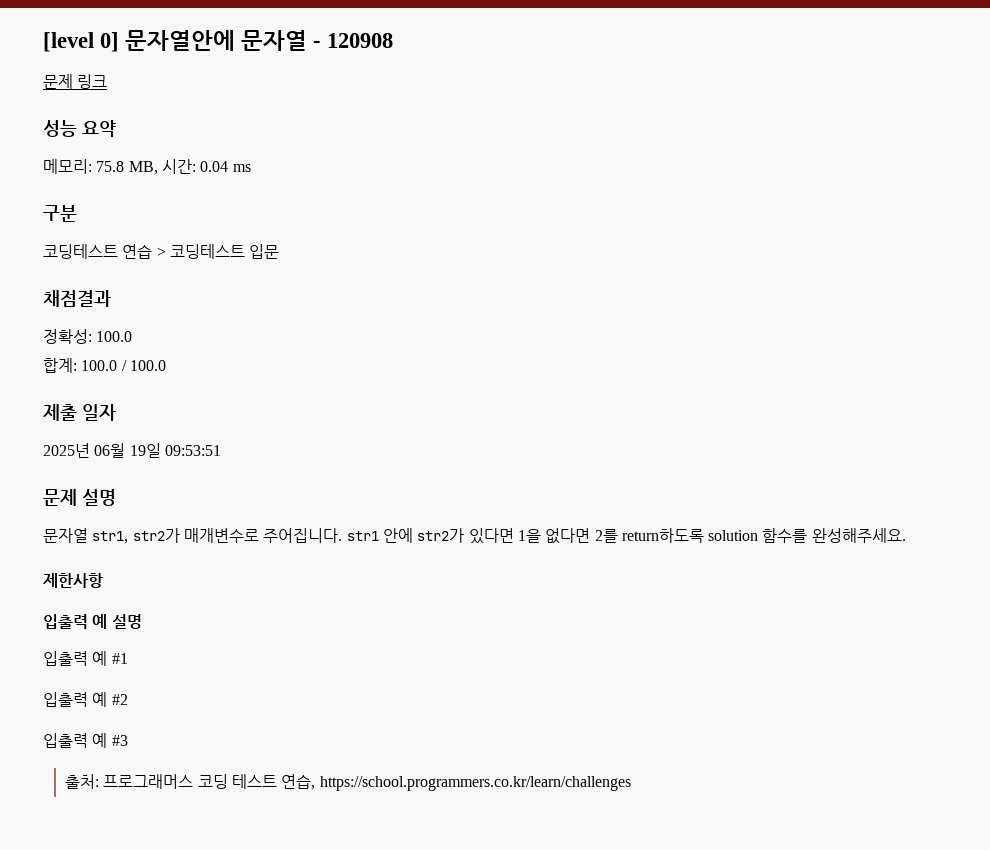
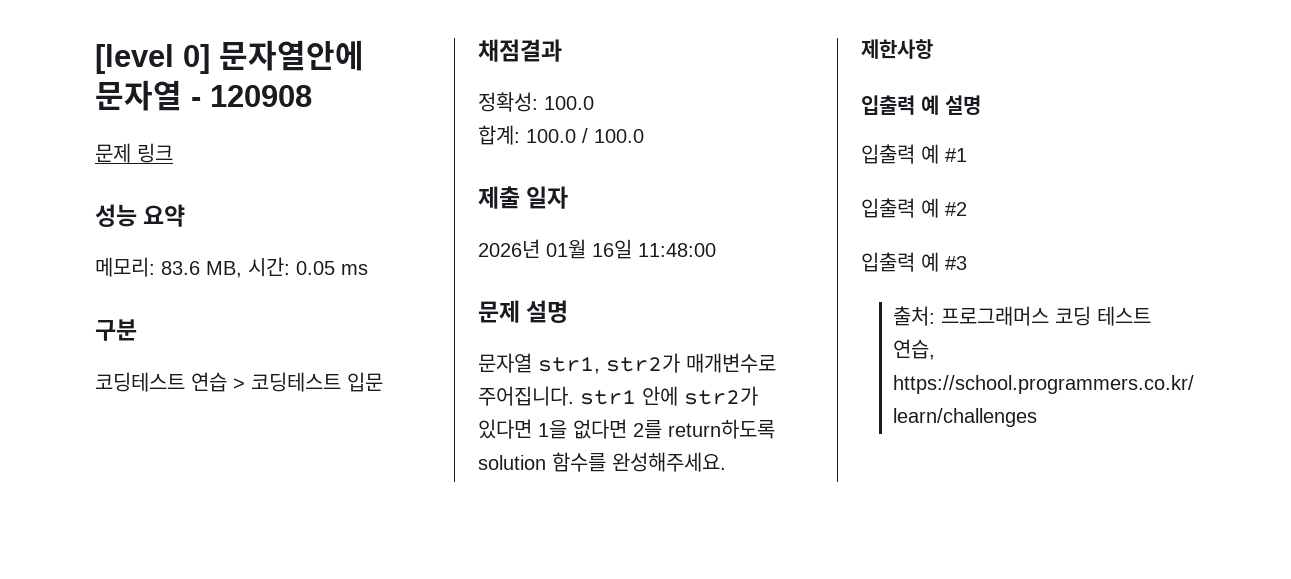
- 메모리: 75.8 MB, 시간: 0.04 ms
+ 메모리: 83.6 MB, 시간: 0.05 ms
- 2025년 06월 19일 09:53:51
+ 2026년 01월 16일 11:48:00

